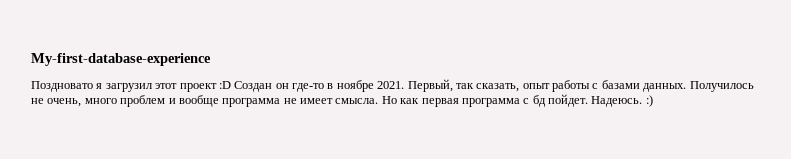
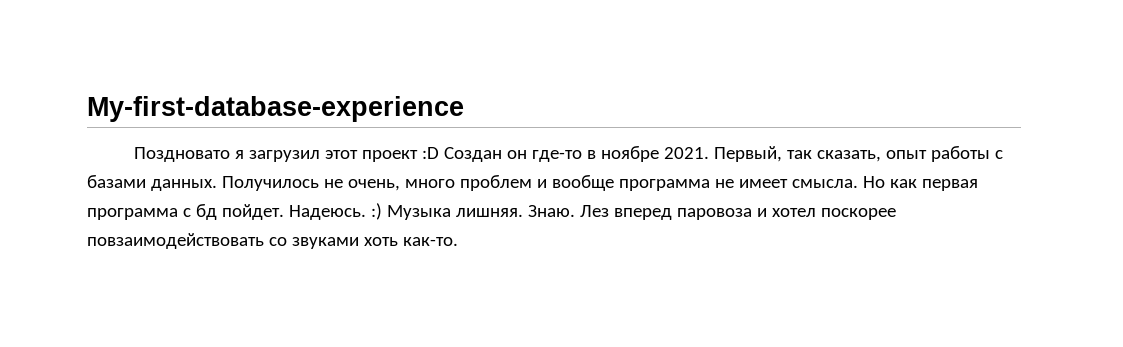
- Надеюсь. :)
+ Надеюсь. :) Музыка лишняя. Знаю. Лез вперед паровоза и хотел поскорее повзаимодействовать со звуками хоть как-то.

